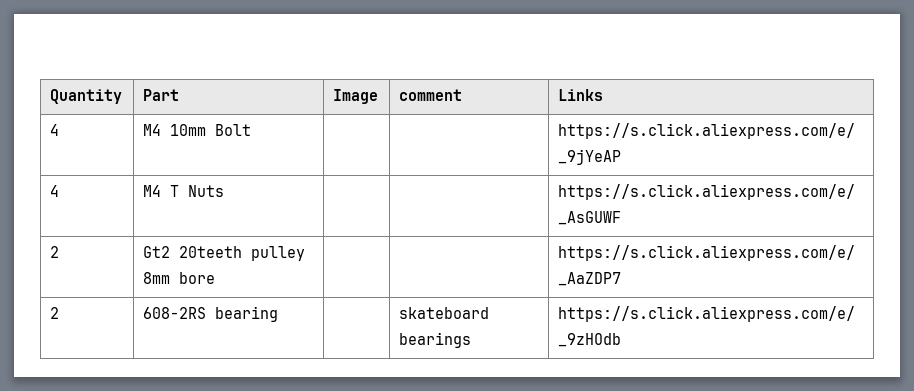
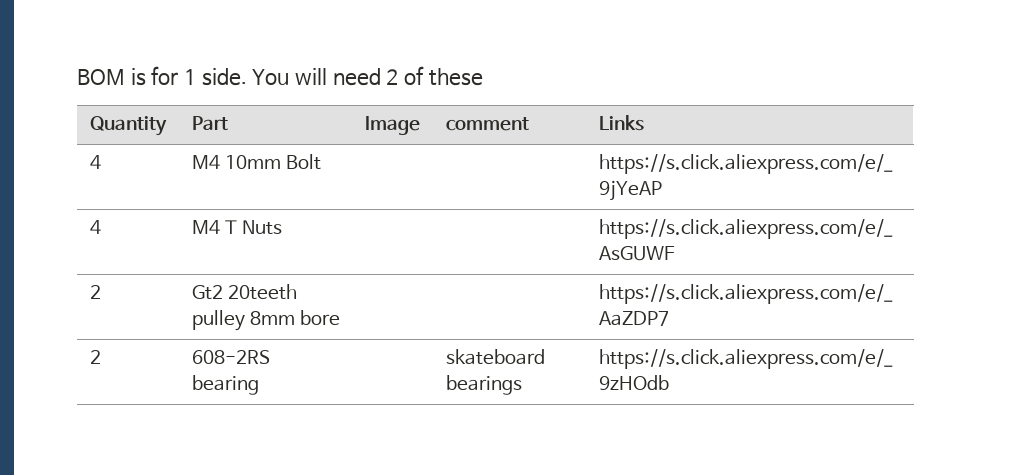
+ BOM is for 1 side. You will need 2 of these

